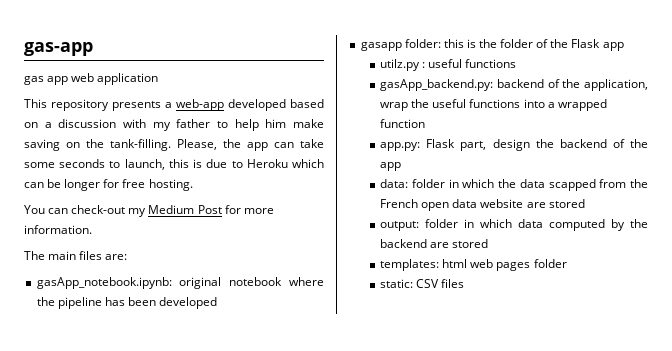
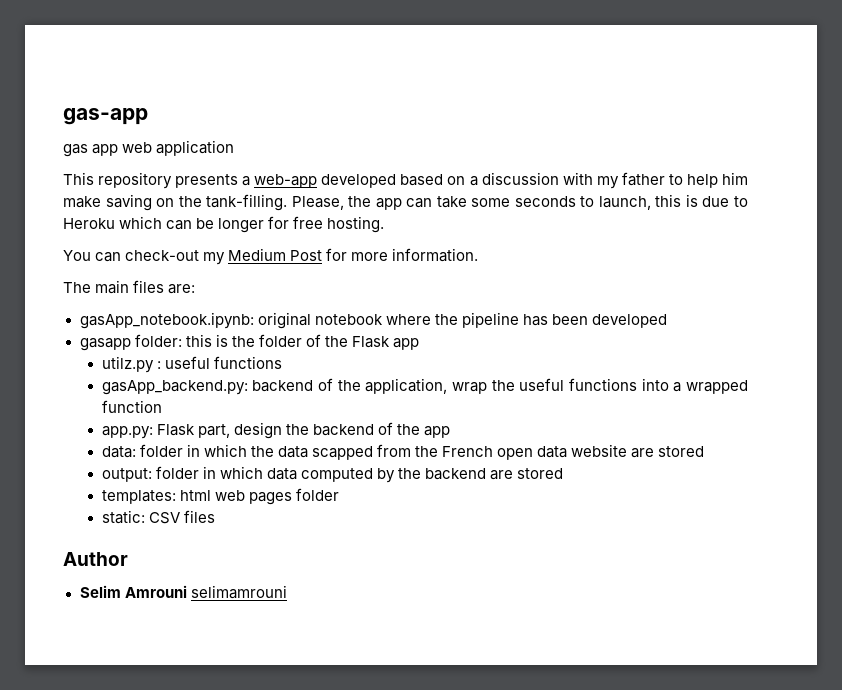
+ Author
+ Selim Amrouni selimamrouni

